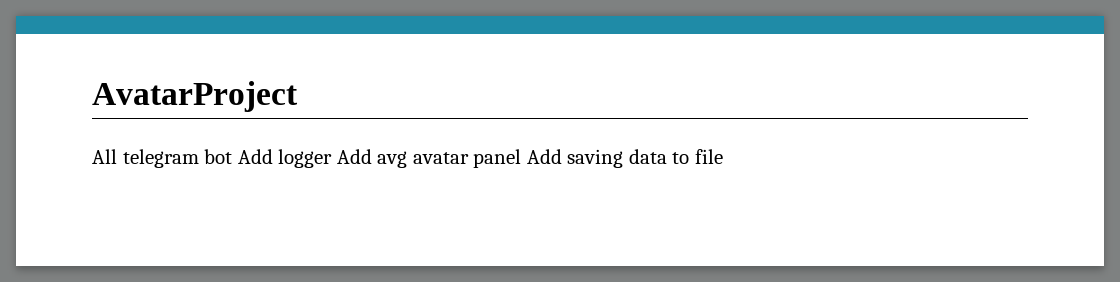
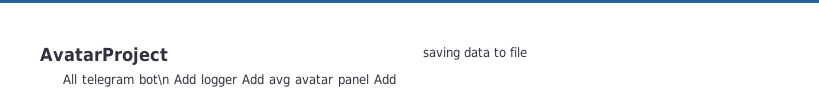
- All telegram bot Add logger Add avg avatar panel Add saving data to file
+ All telegram bot\n Add logger Add avg avatar panel Add saving data to file

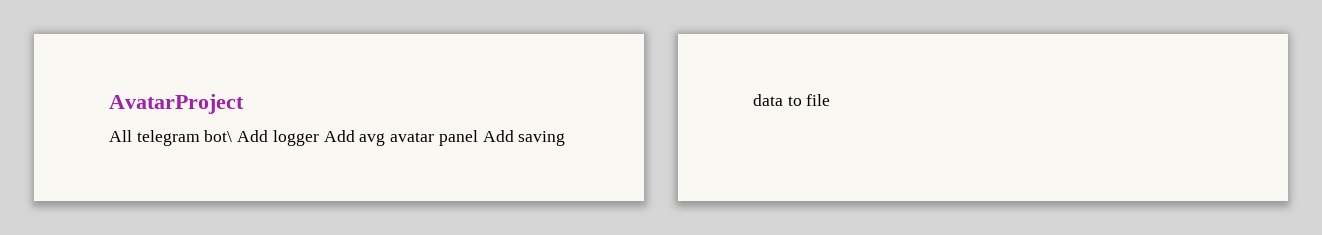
- All telegram bot\n Add logger Add avg avatar panel Add saving data to file
+ All telegram bot\ Add logger Add avg avatar panel Add saving data to file

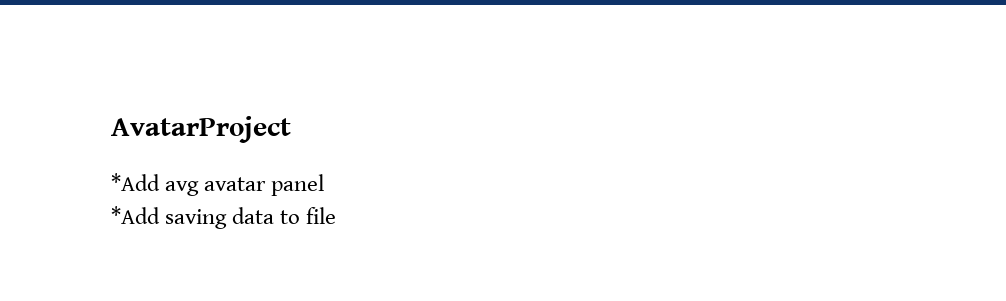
- All telegram bot\ Add logger Add avg avatar panel Add saving data to file
+ *Add avg avatar panel
+ *Add saving data to file

